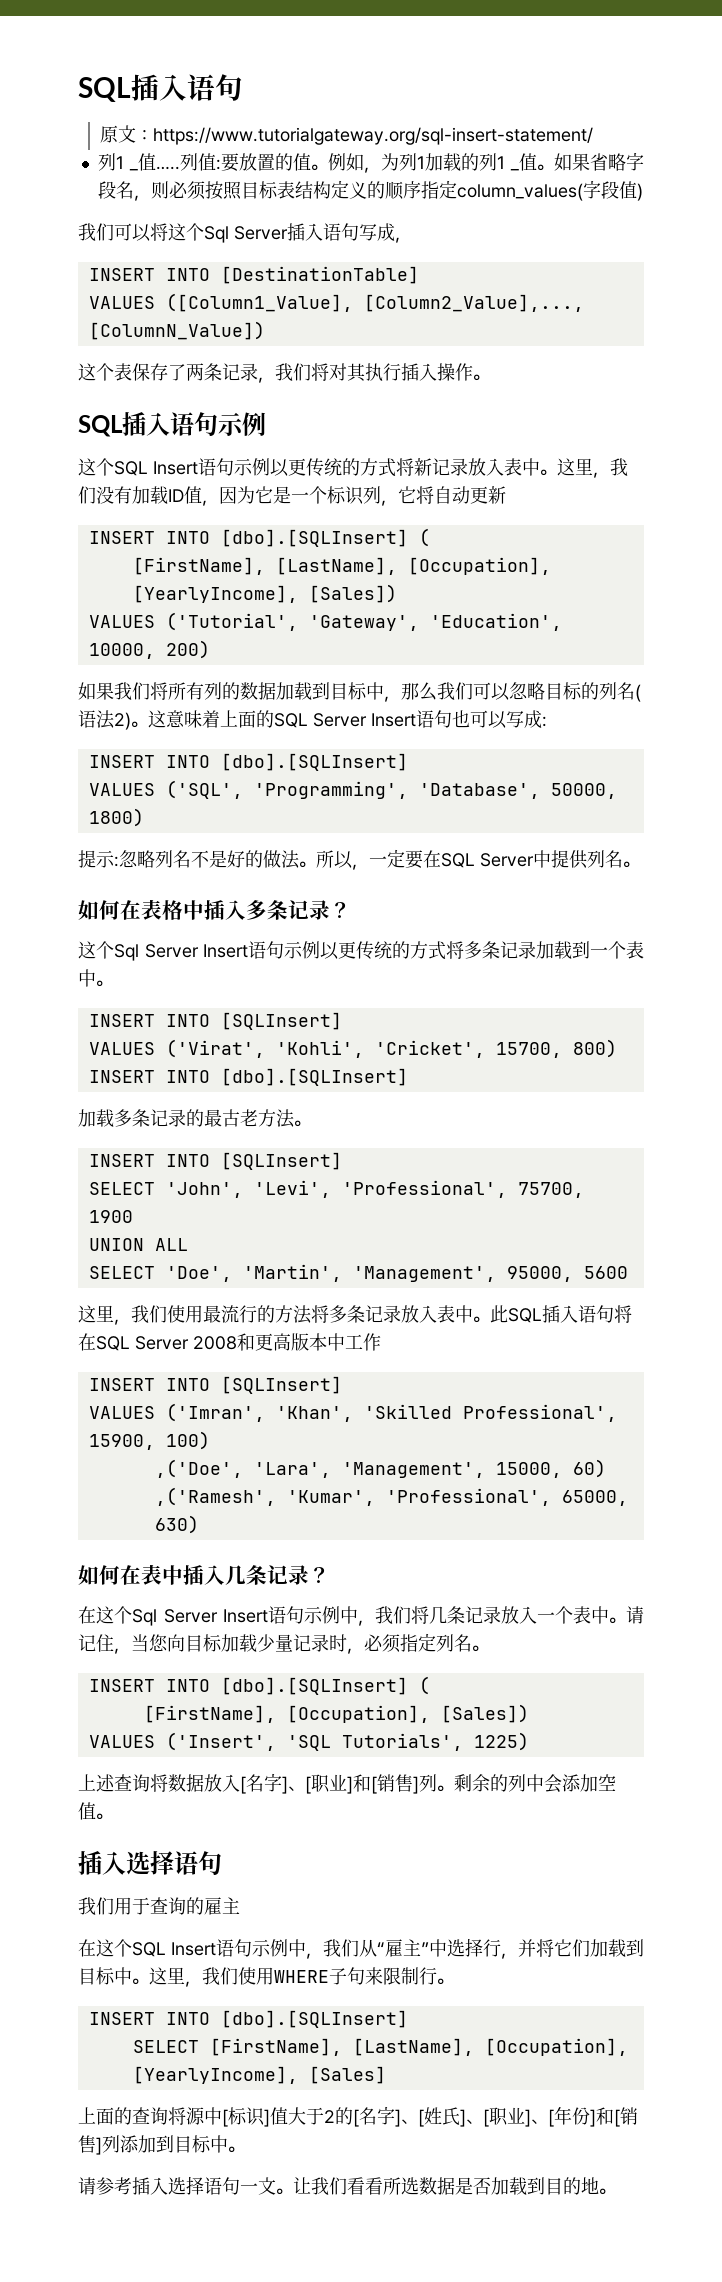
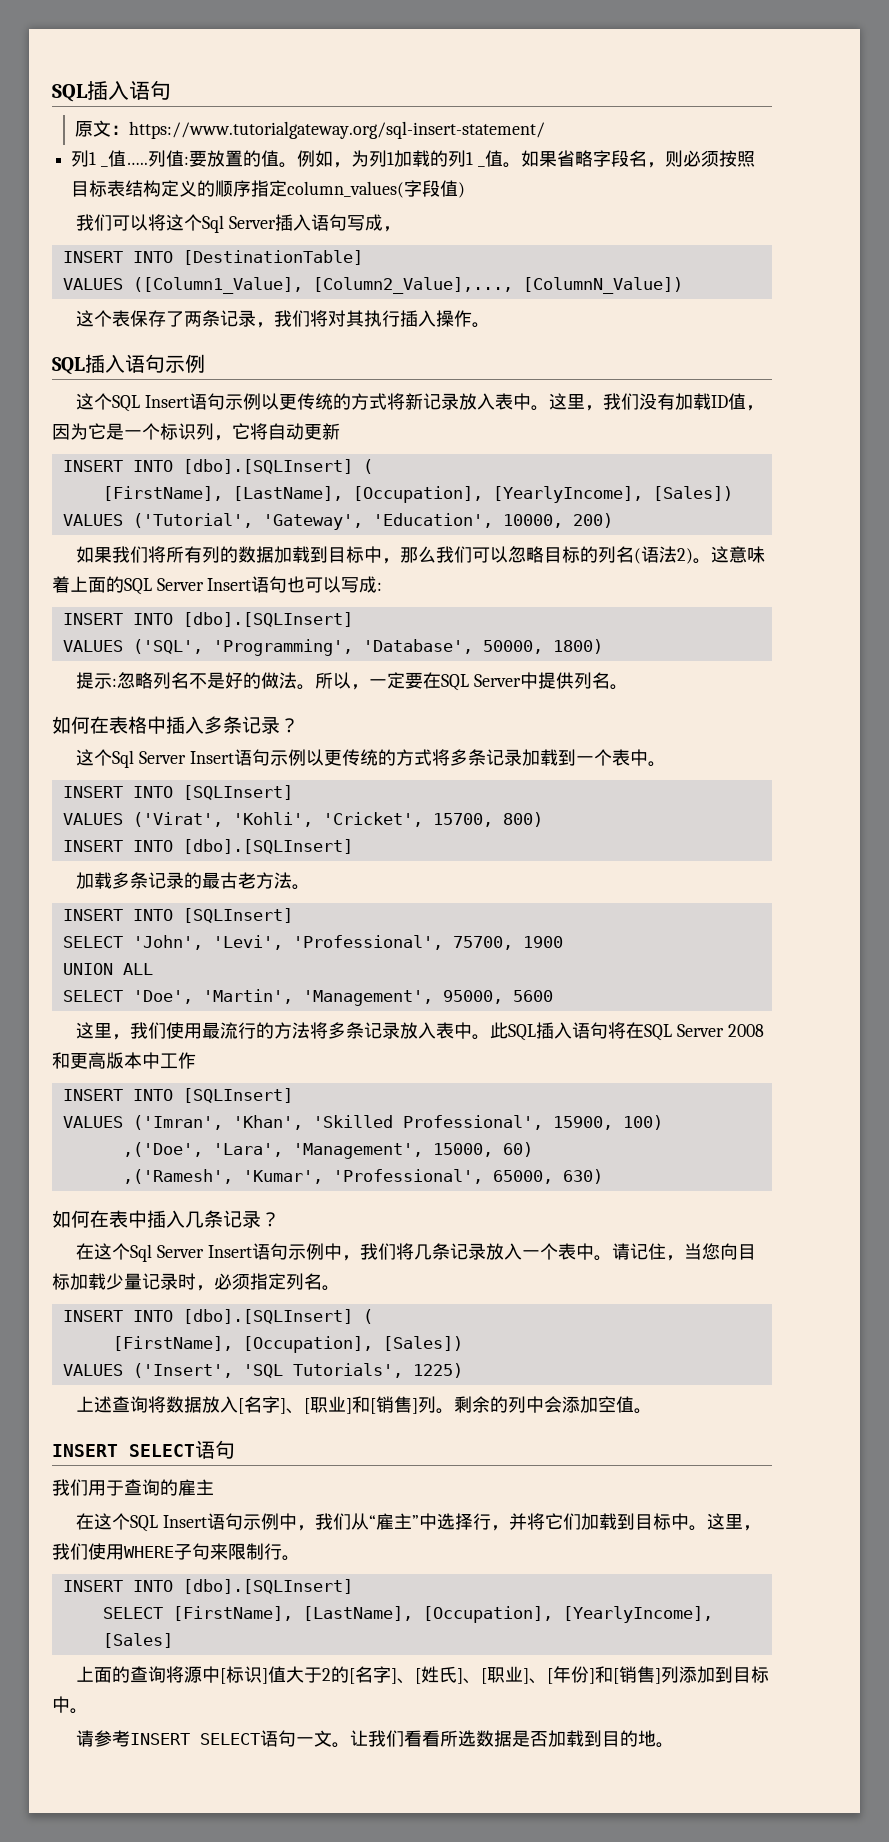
  剩余的列中会添加空值。
- 插入选择语句
+ INSERT SELECT语句
- 请参考插入选择语句一文。
+ 请参考INSERT SELECT语句一文。

